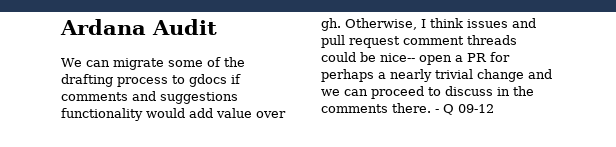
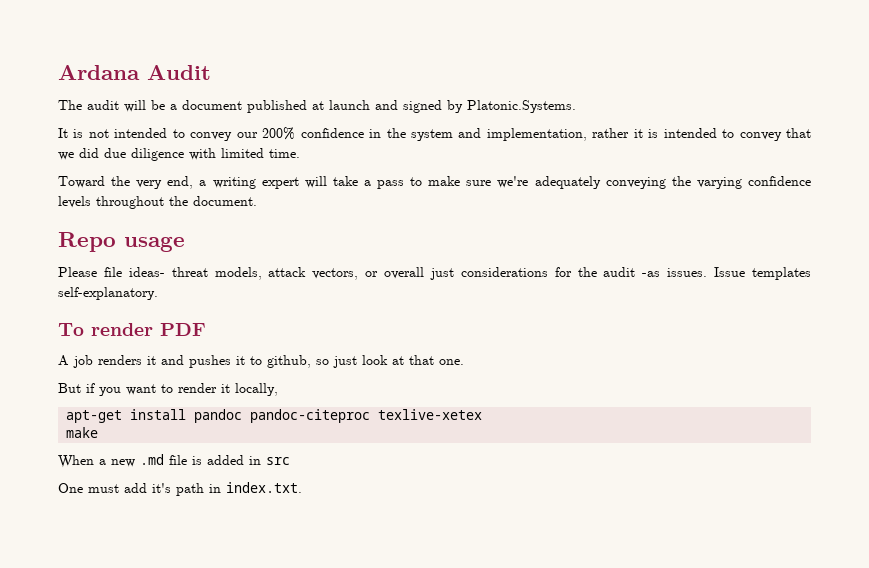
- We can migrate some of the drafting process to gdocs if comments and suggestions functionality would add value over gh. Otherwise, I think issues and pull request comment threads could be nice-- open a PR for perhaps a nearly trivial change and we can proceed to discuss in the comments there. - Q 09-12
+ The audit will be a document published at launch and signed by Platonic.Systems.
+ It is not intended to convey our 200% confidence in the system and implementation, rather it is intended to convey that we did due diligence with limited time.
+ Toward the very end, a writing expert will take a pass to make sure we're adequately conveying the varying confidence levels throughout the document.
+ Repo usage
+ Please file ideas- threat models, attack vectors, or overall just considerations for the audit -as issues. Issue templates self-explanatory.
+ To render PDF
+ A job renders it and pushes it to github, so just look at that one.
+ But if you want to render it locally,
+ apt-get install pandoc pandoc-citeproc texlive-xetex
+ make
+ When a new .md file is added in src
+ One must add it's path in index.txt.

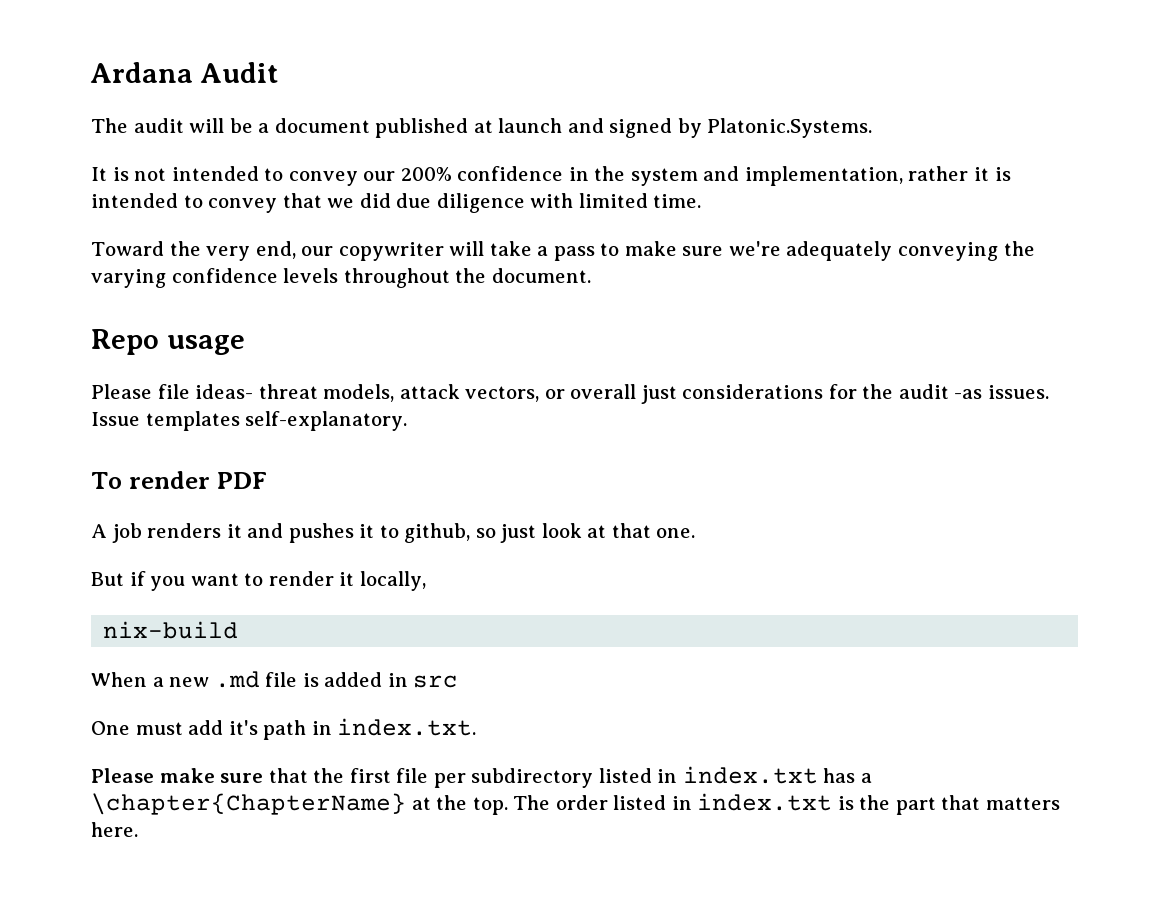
- Toward the very end, a writing expert will take a pass to make sure we're adequately conveying the varying confidence levels throughout the document.
+ Toward the very end, our copywriter will take a pass to make sure we're adequately conveying the varying confidence levels throughout the document.
- apt-get install pandoc pandoc-citeproc texlive-xetex
- make
+ nix-build
+ Please make sure that the first file per subdirectory listed in index.txt has a \chapter{ChapterName} at the top. The order listed in index.txt is the part that matters here.

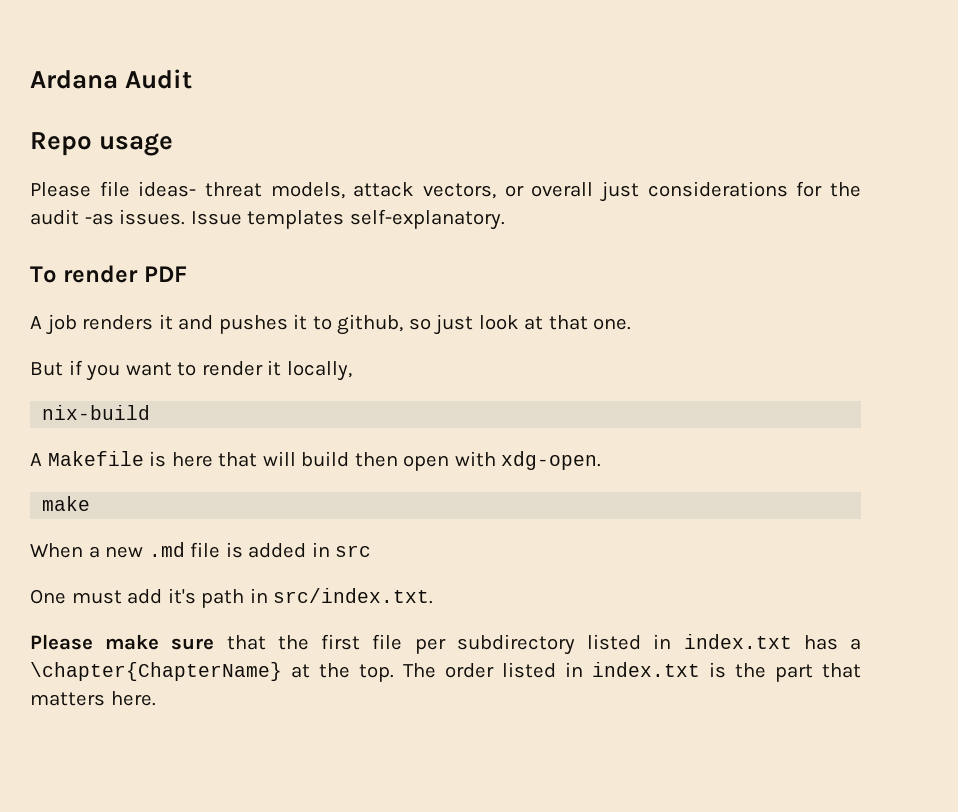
- The audit will be a document published at launch and signed by Platonic.Systems.
- It is not intended to convey our 200% confidence in the system and implementation, rather it is intended to convey that we did due diligence with limited time.
- Toward the very end, our copywriter will take a pass to make sure we're adequately conveying the varying confidence levels throughout the document.
+ A Makefile is here that will build then open with xdg-open.
+ make
- One must add it's path in index.txt.
+ One must add it's path in src/index.txt.

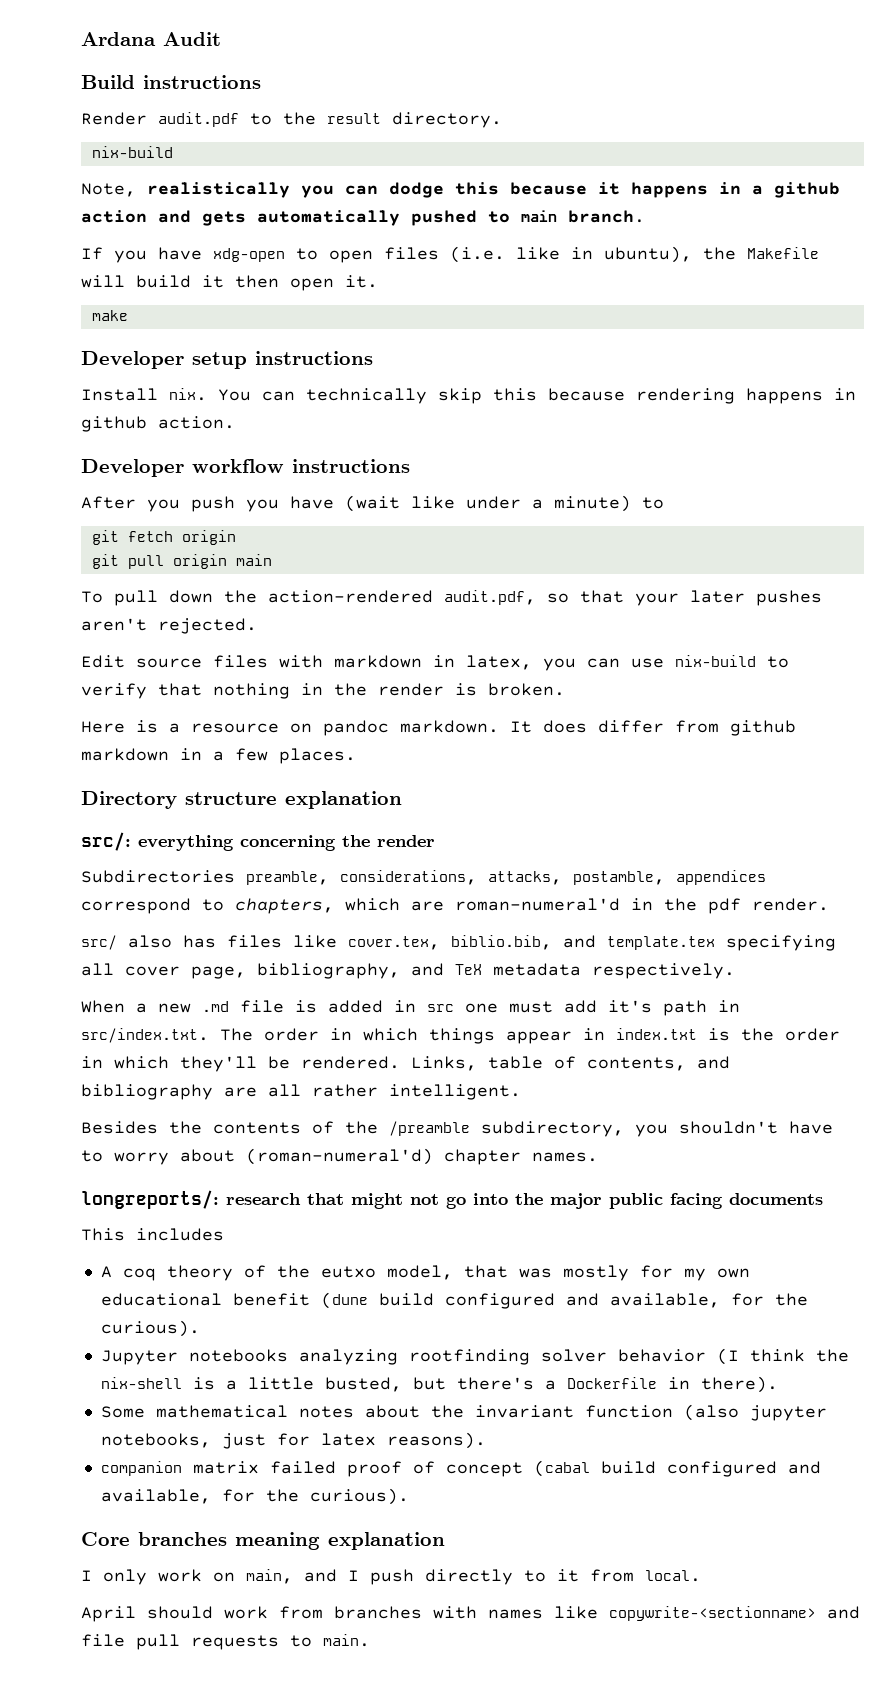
- Repo usage
- Please file ideas- threat models, attack vectors, or overall just considerations for the audit -as issues. Issue templates self-explanatory.
- To render PDF
- A job renders it and pushes it to github, so just look at that one.
- But if you want to render it locally,
+ Build instructions
+ Render audit.pdf to the result directory.
  nix-build
- A Makefile is here that will build then open with xdg-open.
+ Note, realistically you can dodge this because it happens in a github action and gets automatically pushed to main branch.
+ If you have xdg-open to open files (i.e. like in ubuntu), the Makefile will build it then open it.
  make
+ Developer setup instructions
+ Install nix. You can technically skip this because rendering happens in github action.
+ Developer workflow instructions
+ After you push you have (wait like under a minute) to
+ git fetch origin
+ git pull origin main
+ To pull down the action-rendered audit.pdf, so that your later pushes aren't rejected.
+ Edit source files with markdown in latex, you can use nix-build to verify that nothing in the render is broken.
+ Here is a resource on pandoc markdown. It does differ from github markdown in a few places.
+ Directory structure explanation
+ src/: everything concerning the render
+ Subdirectories preamble, considerations, attacks, postamble, appendices correspond to chapters, which are roman-numeral'd in the pdf render.
+ src/ also has files like cover.tex, biblio.bib, and template.tex specifying all cover page, bibliography, and TeX metadata respectively.
- When a new .md file is added in src
- One must add it's path in src/index.txt.
- Please make sure that the first file per subdirectory listed in index.txt has a \chapter{ChapterName} at the top. The order listed in index.txt is the part that matters here.
+ When a new .md file is added in src one must add it's path in src/index.txt. The order in which things appear in index.txt is the order in which they'll be rendered. Links, table of contents, and bibliography are all rather intelligent.
+ Besides the contents of the /preamble subdirectory, you shouldn't have to worry about (roman-numeral'd) chapter names.
+ longreports/: research that might not go into the major public facing documents
+ This includes
+ A coq theory of the eutxo model, that was mostly for my own educational benefit (dune build configured and available, for the curious).
+ Jupyter notebooks analyzing rootfinding solver behavior (I think the nix-shell is a little busted, but there's a Dockerfile in there).
+ Some mathematical notes about the invariant function (also jupyter notebooks, just for latex reasons).
+ companion matrix failed proof of concept (cabal build configured and available, for the curious).
+ Core branches meaning explanation
+ I only work on main, and I push directly to it from local.
+ April should work from branches with names like copywrite-<sectionname> and file pull requests to main.

